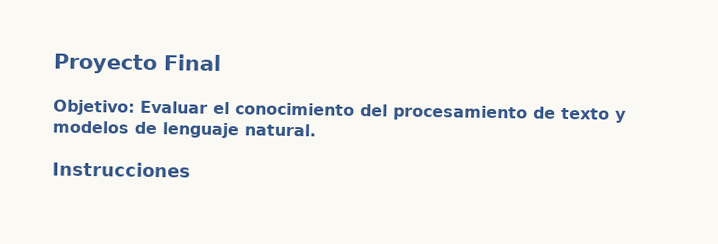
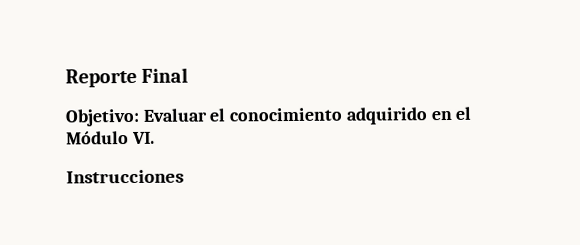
- Proyecto Final
+ Reporte Final
- Objetivo: Evaluar el conocimiento del procesamiento de texto y modelos de lenguaje natural.
+ Objetivo: Evaluar el conocimiento adquirido en el Módulo VI.

